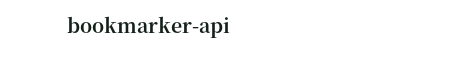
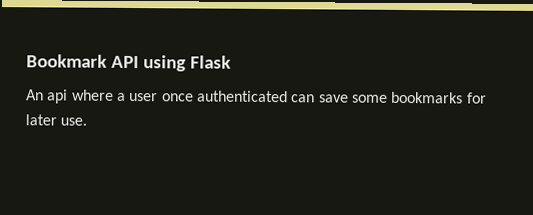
- bookmarker-api
+ Bookmark API using Flask
+ An api where a user once authenticated can save some bookmarks for later use.

